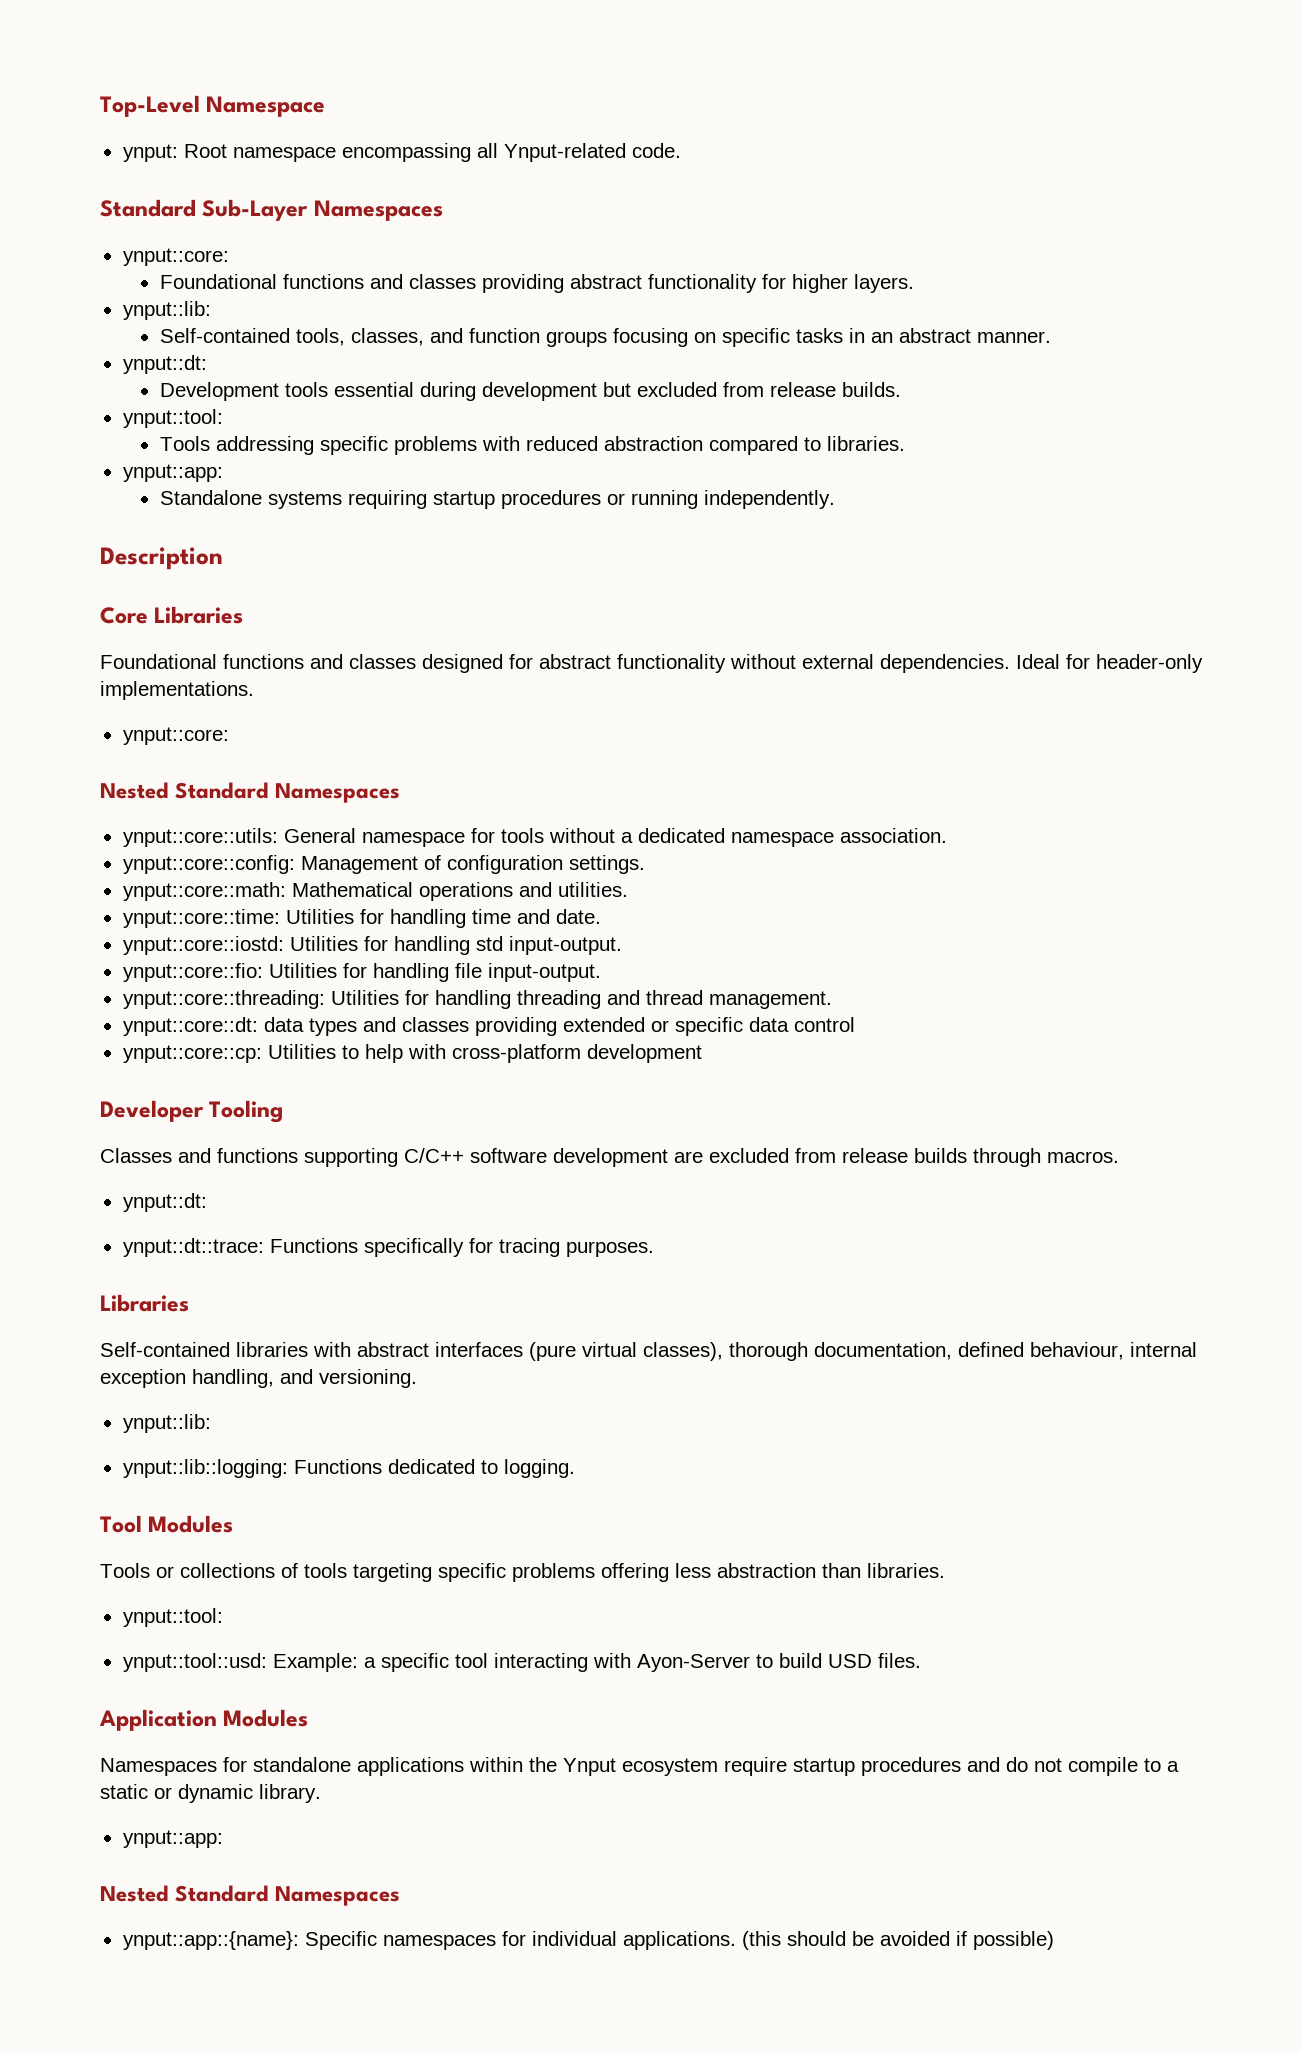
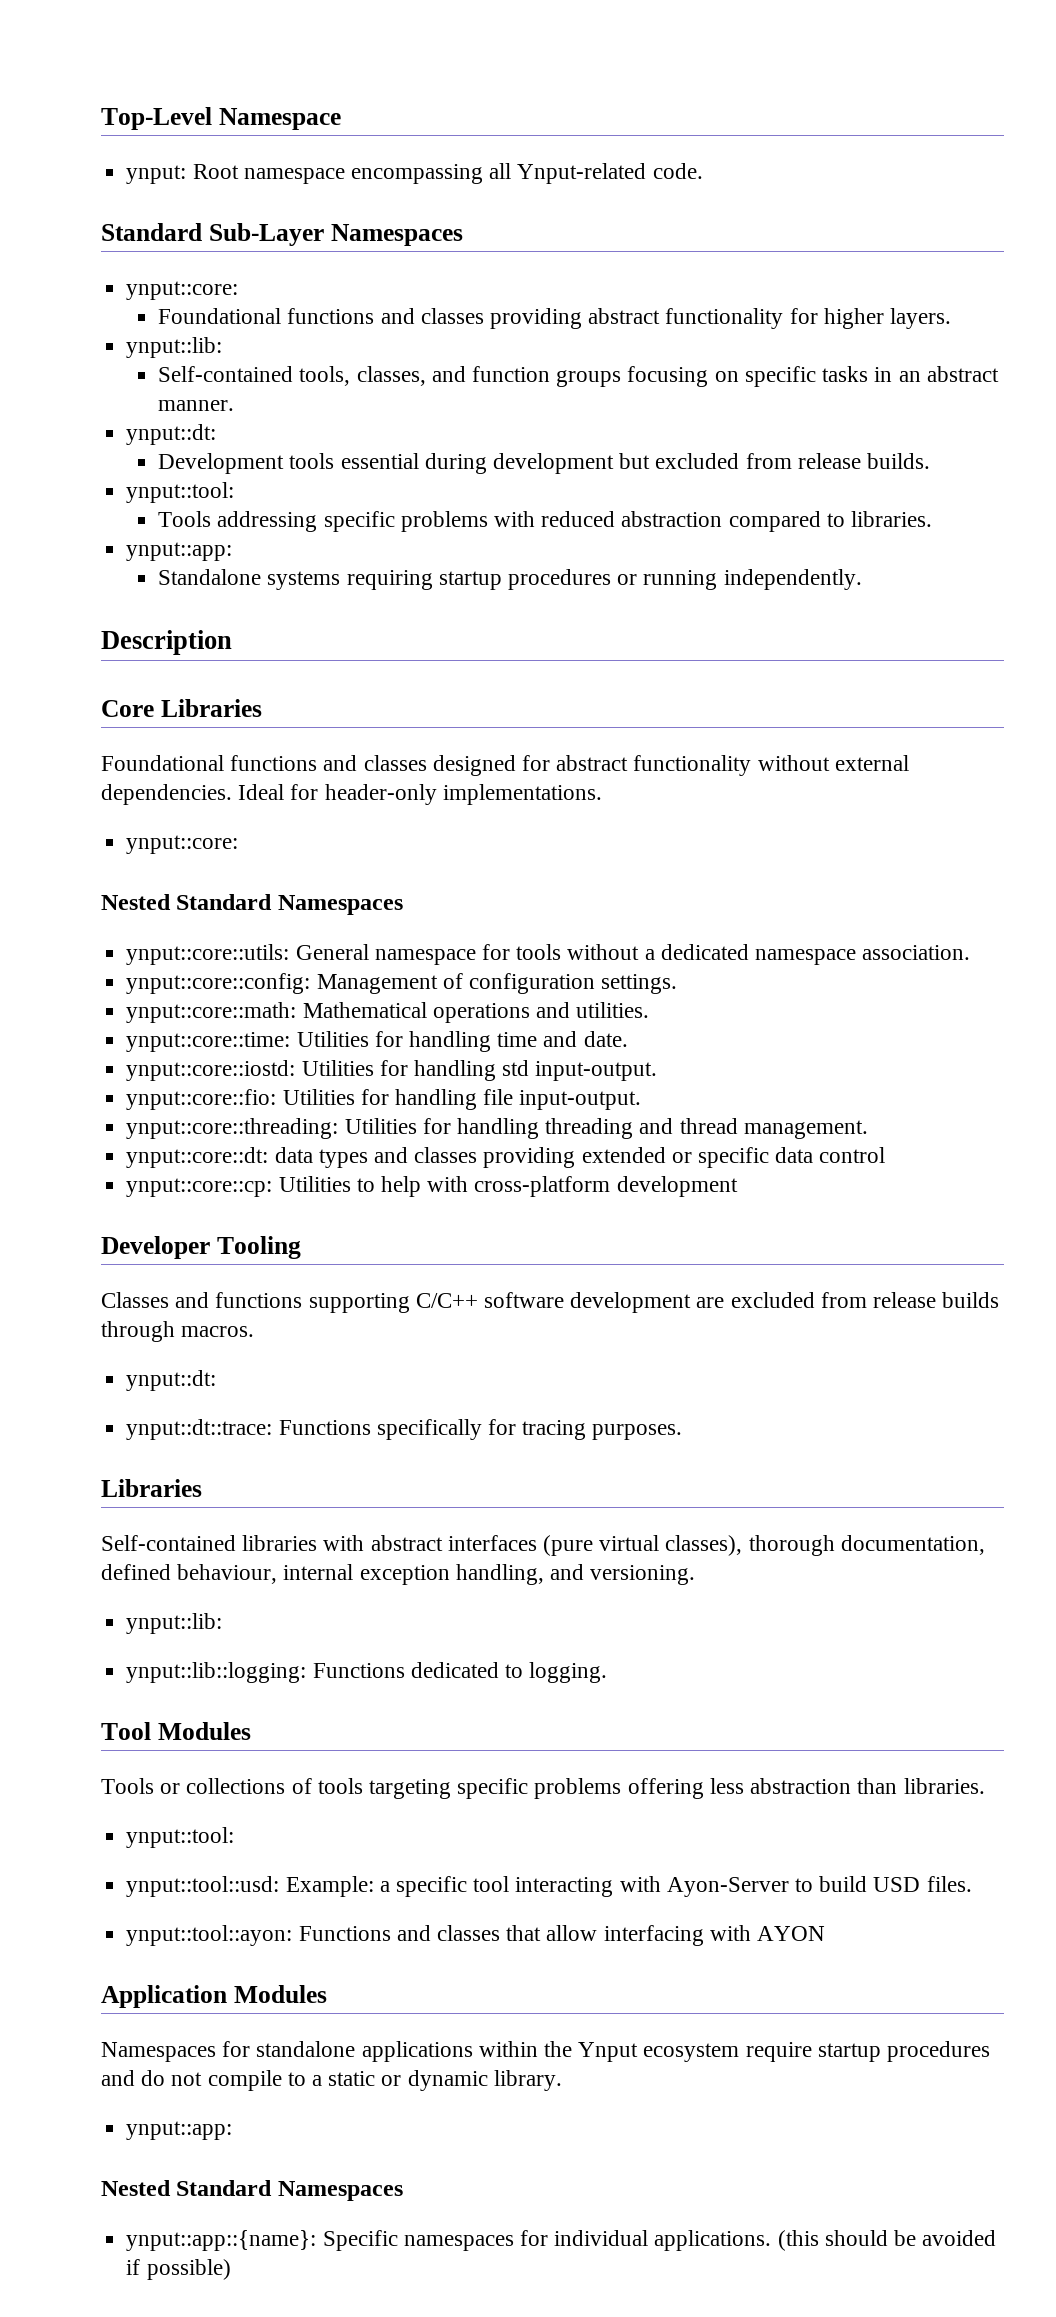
+ ynput::tool::ayon: Functions and classes that allow interfacing with AYON

